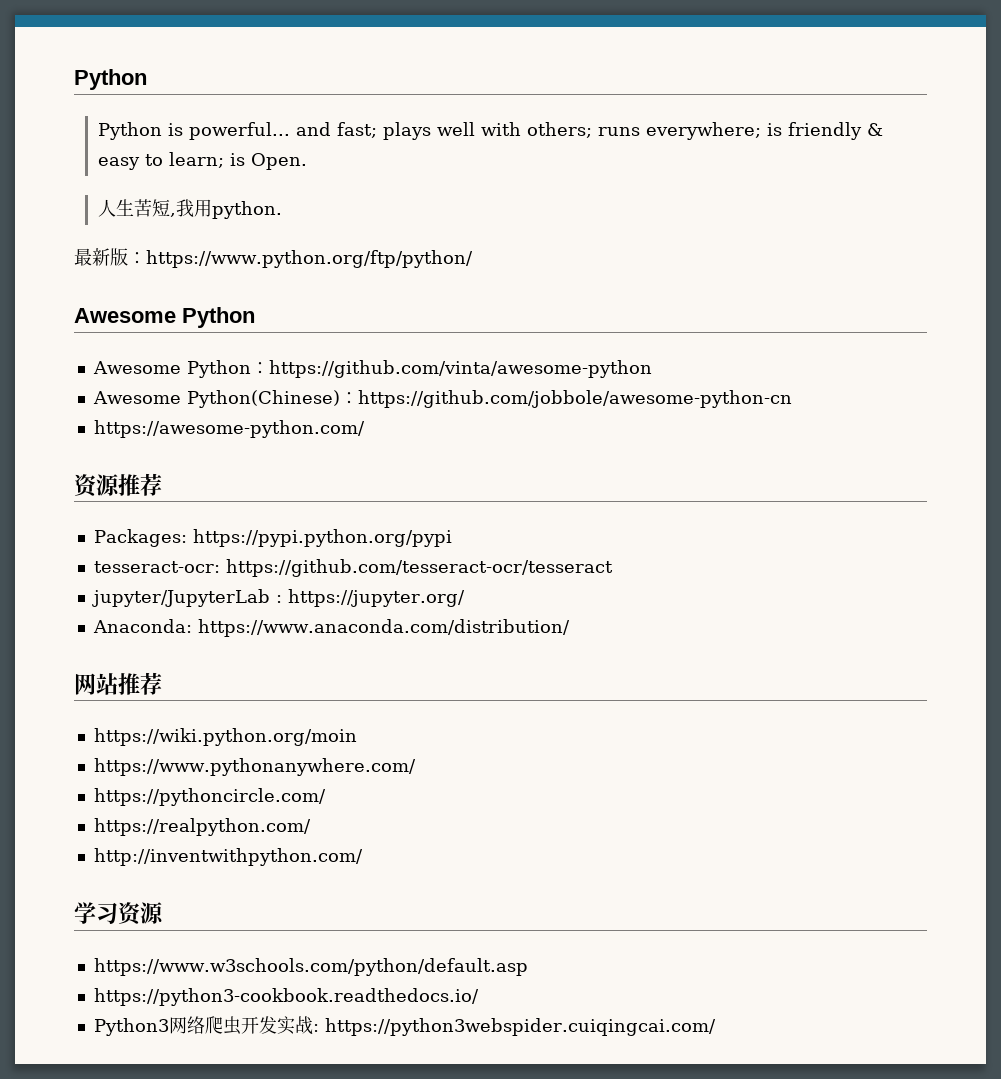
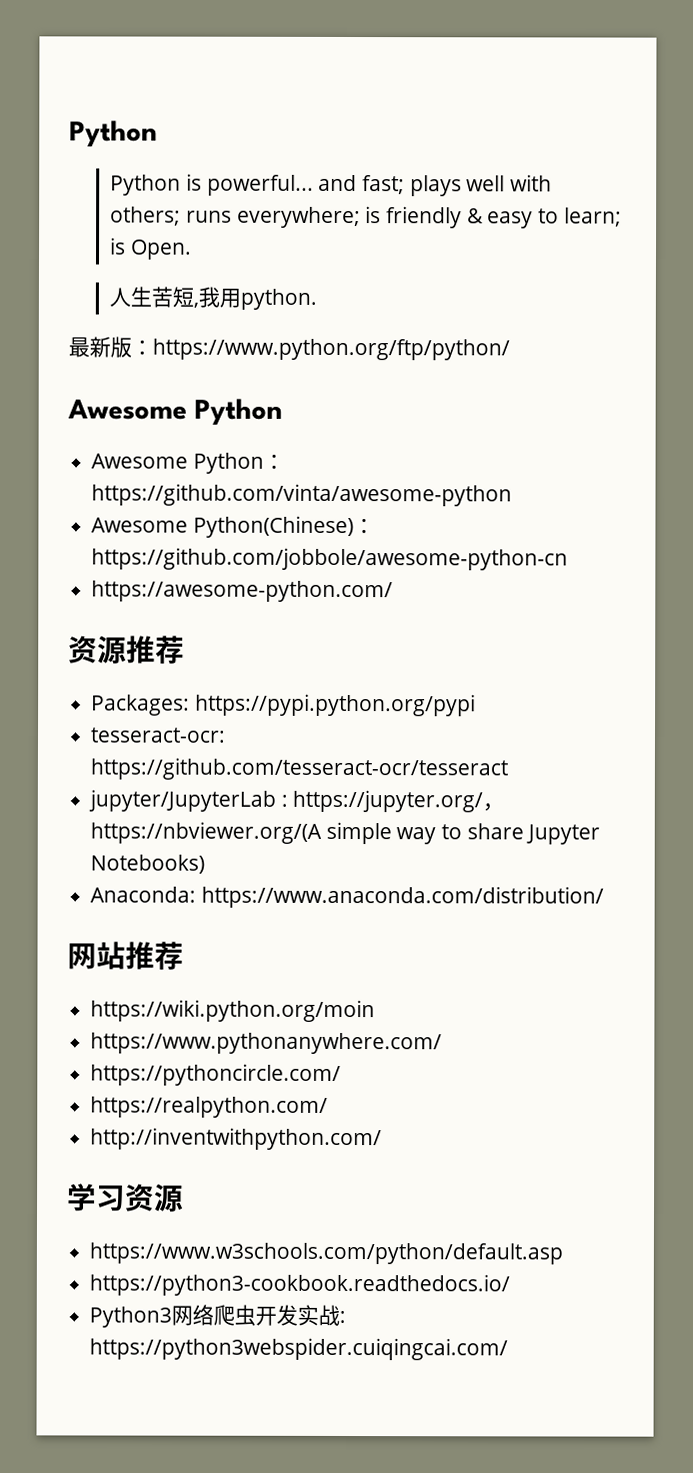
- jupyter/JupyterLab : https://jupyter.org/
+ jupyter/JupyterLab : https://jupyter.org/，https://nbviewer.org/(A simple way to share Jupyter Notebooks)

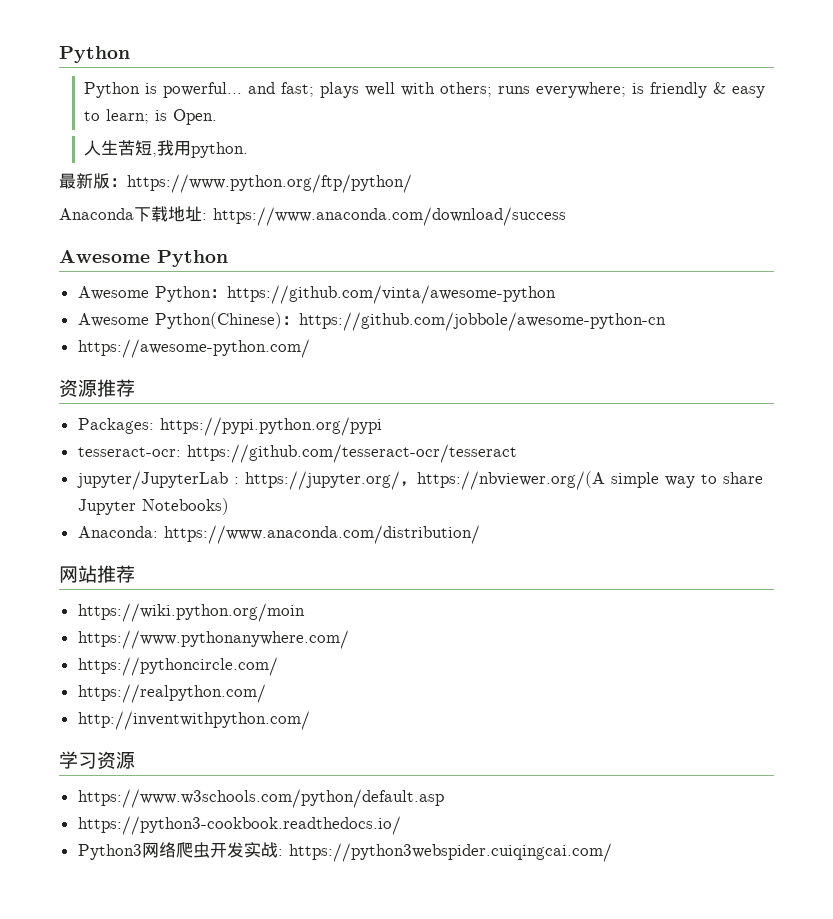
+ Anaconda下载地址: https://www.anaconda.com/download/success

